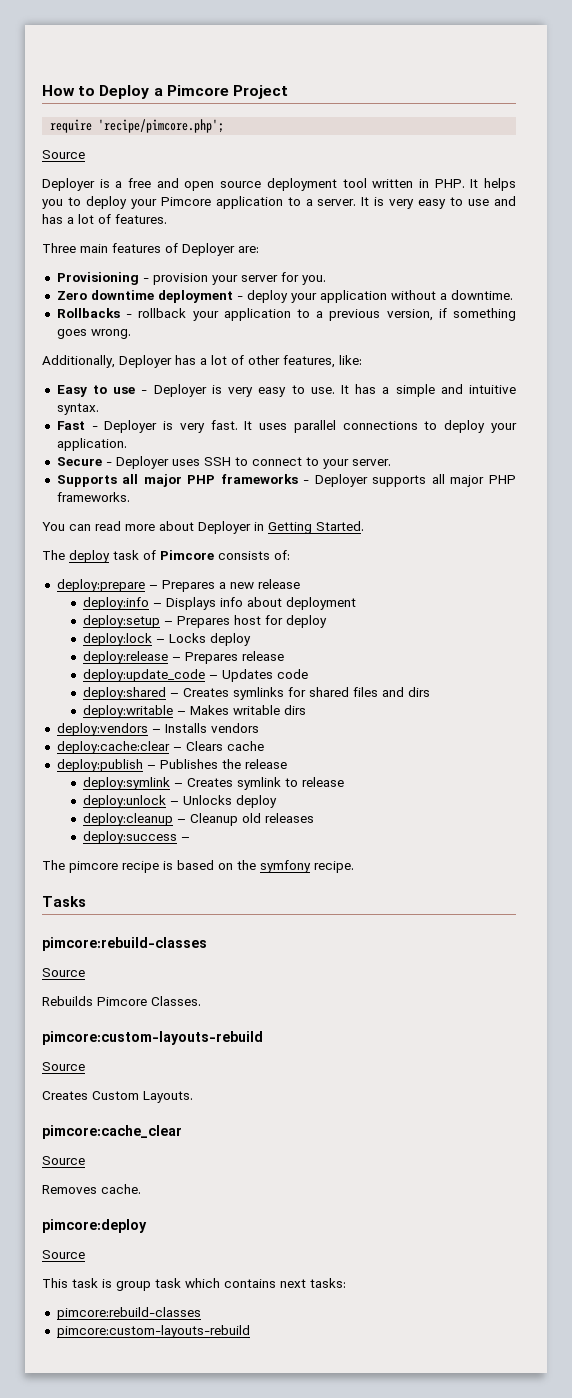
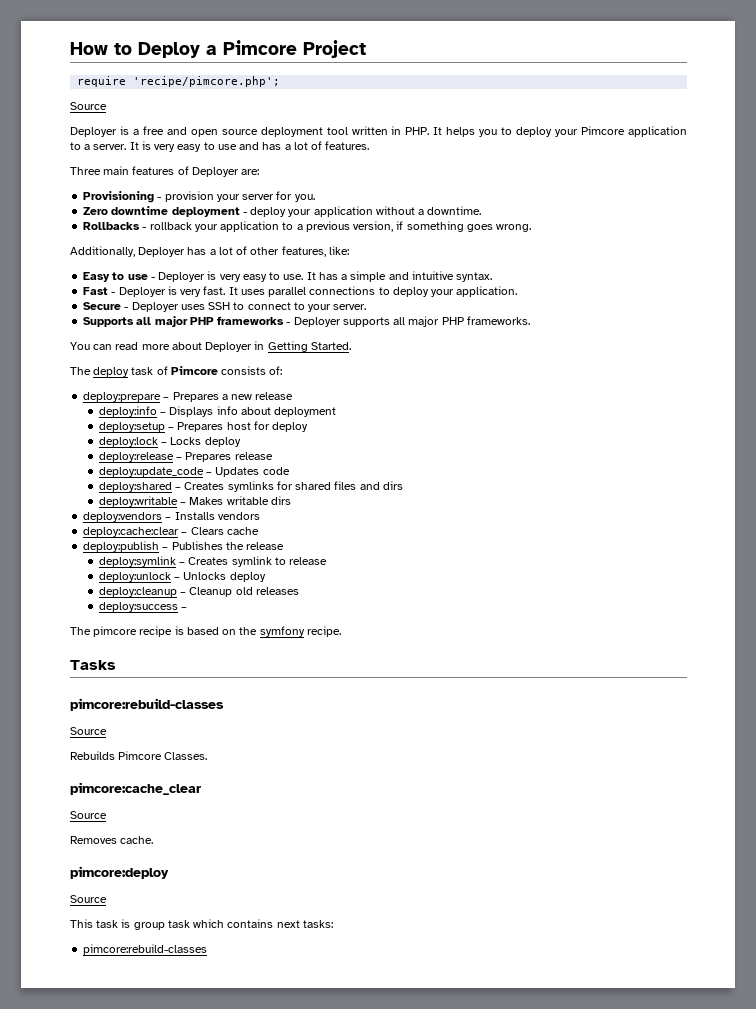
  Rebuilds Pimcore Classes.
- pimcore:custom-layouts-rebuild
- Source
- Creates Custom Layouts.
  This task is group task which contains next tasks:
  pimcore:rebuild-classes
- pimcore:custom-layouts-rebuild

